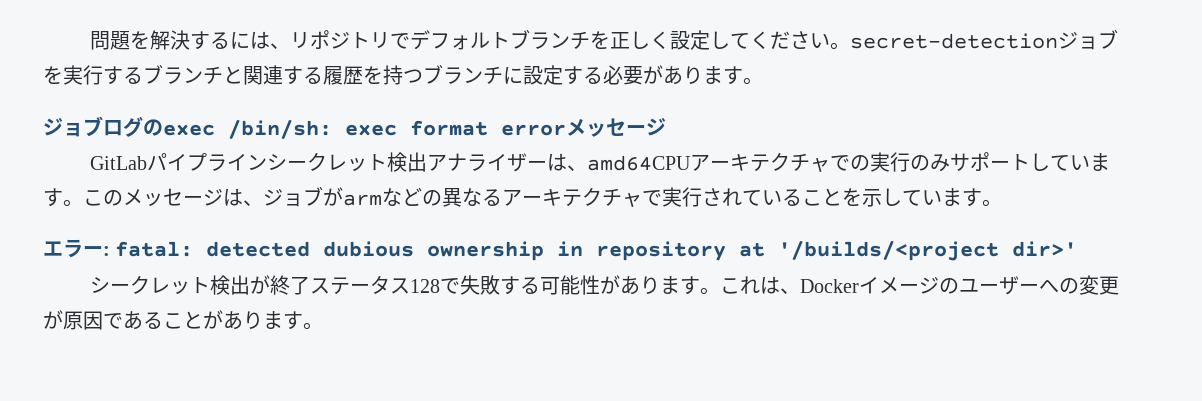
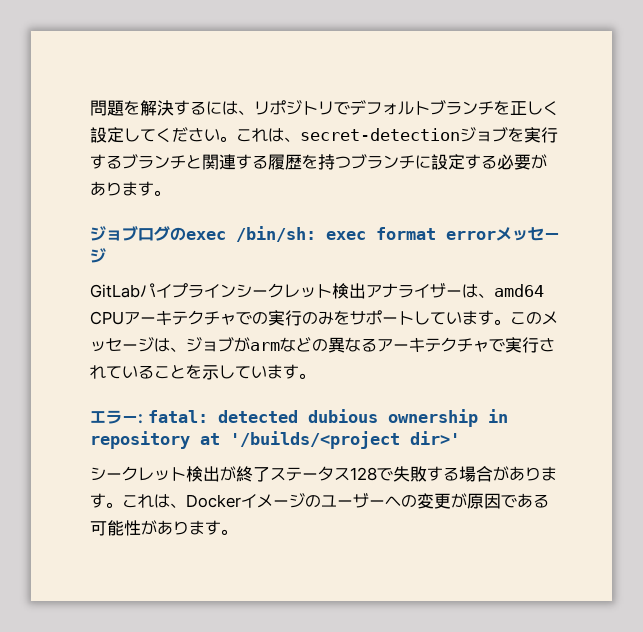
- 問題を解決するには、リポジトリでデフォルトブランチを正しく設定してください。secret-detectionジョブを実行するブランチと関連する履歴を持つブランチに設定する必要があります。
+ 問題を解決するには、リポジトリでデフォルトブランチを正しく設定してください。これは、secret-detectionジョブを実行するブランチと関連する履歴を持つブランチに設定する必要があります。
- GitLabパイプラインシークレット検出アナライザーは、amd64CPUアーキテクチャでの実行のみサポートしています。
+ GitLabパイプラインシークレット検出アナライザーは、amd64 CPUアーキテクチャでの実行のみをサポートしています。
- シークレット検出が終了ステータス128で失敗する可能性があります。
+ シークレット検出が終了ステータス128で失敗する場合があります。
- これは、Dockerイメージのユーザーへの変更が原因であることがあります。
+ これは、Dockerイメージのユーザーへの変更が原因である可能性があります。

